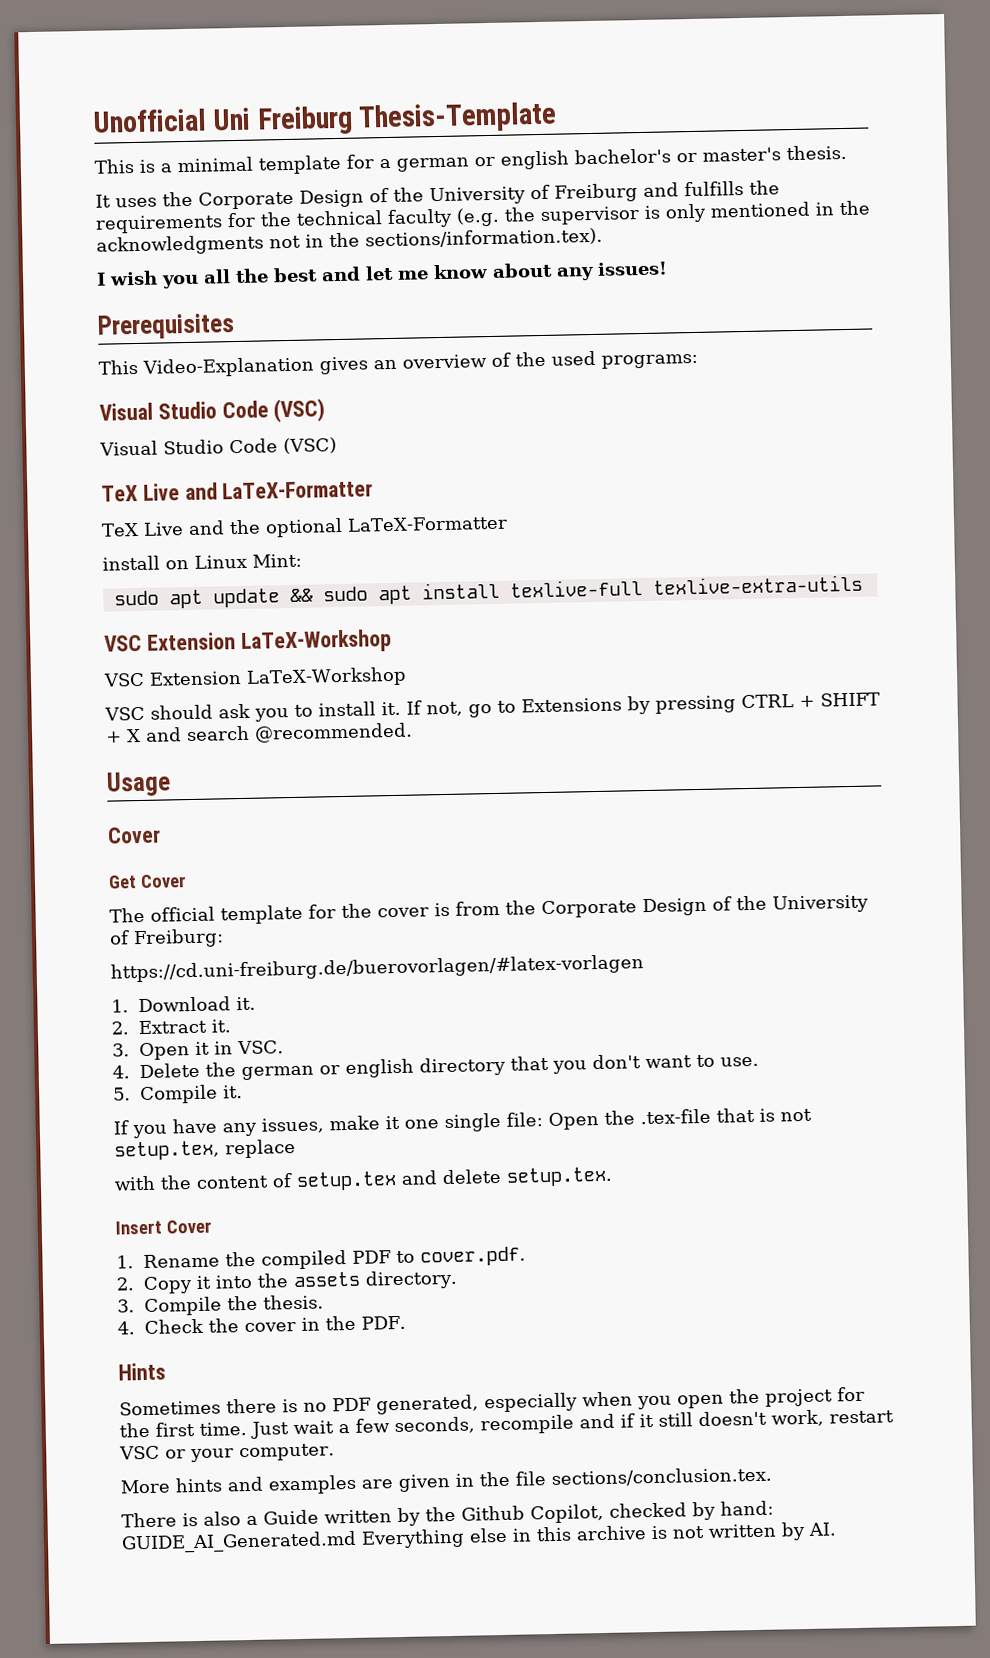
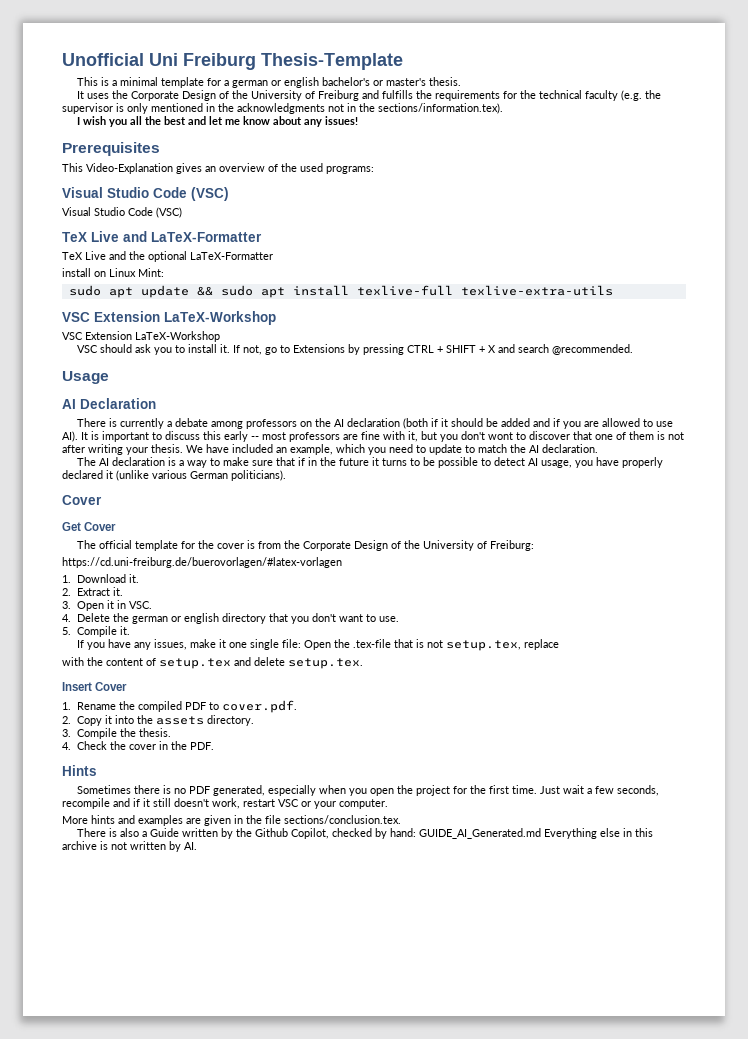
+ AI Declaration
+ There is currently a debate among professors on the AI declaration (both if it should be added and if you are allowed to use AI). It is important to discuss this early -- most professors are fine with it, but you don't wont to discover that one of them is not after writing your thesis. We have included an example, which you need to update to match the AI declaration.
+ The AI declaration is a way to make sure that if in the future it turns to be possible to detect AI usage, you have properly declared it (unlike various German politicians).

